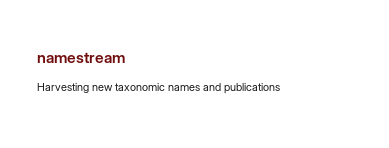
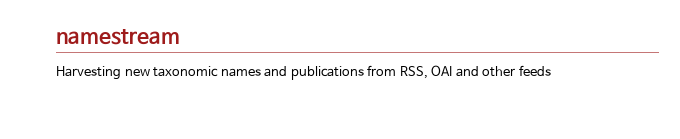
- Harvesting new taxonomic names and publications
+ Harvesting new taxonomic names and publications from RSS, OAI and other feeds

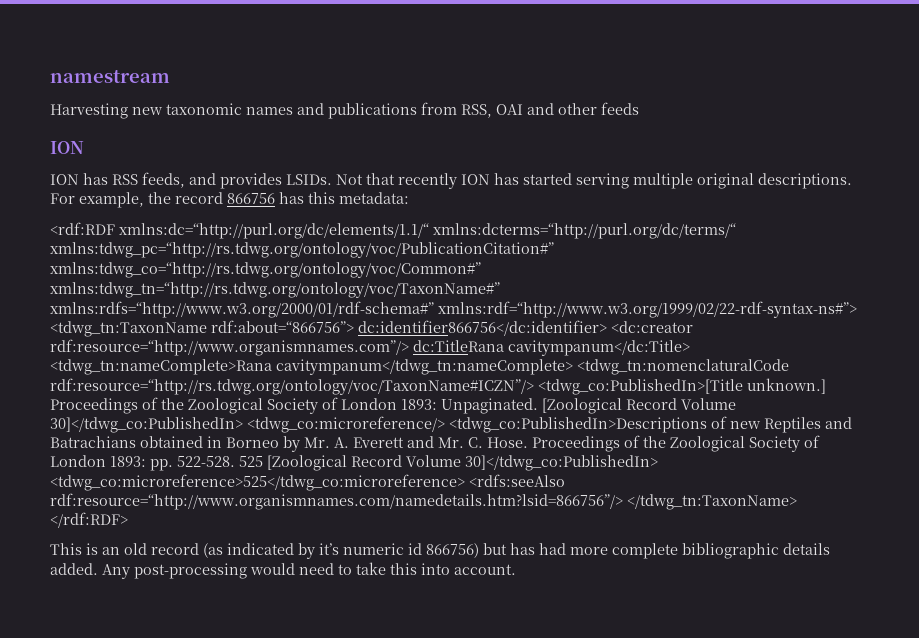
  Harvesting new taxonomic names and publications from RSS, OAI and other feeds
+ ION
+ ION has RSS feeds, and provides LSIDs. Not that recently ION has started serving multiple original descriptions. For example, the record 866756 has this metadata:
+ <rdf:RDF xmlns:dc=“http://purl.org/dc/elements/1.1/“ xmlns:dcterms=“http://purl.org/dc/terms/“ xmlns:tdwg_pc=“http://rs.tdwg.org/ontology/voc/PublicationCitation#” xmlns:tdwg_co=“http://rs.tdwg.org/ontology/voc/Common#” xmlns:tdwg_tn=“http://rs.tdwg.org/ontology/voc/TaxonName#” xmlns:rdfs=“http://www.w3.org/2000/01/rdf-schema#” xmlns:rdf=“http://www.w3.org/1999/02/22-rdf-syntax-ns#”> <tdwg_tn:TaxonName rdf:about=“866756”> dc:identifier866756</dc:identifier> <dc:creator rdf:resource=“http://www.organismnames.com”/> dc:TitleRana cavitympanum</dc:Title> <tdwg_tn:nameComplete>Rana cavitympanum</tdwg_tn:nameComplete> <tdwg_tn:nomenclaturalCode rdf:resource=“http://rs.tdwg.org/ontology/voc/TaxonName#ICZN”/> <tdwg_co:PublishedIn>[Title unknown.] Proceedings of the Zoological Society of London 1893: Unpaginated. [Zoological Record Volume 30]</tdwg_co:PublishedIn> <tdwg_co:microreference/> <tdwg_co:PublishedIn>Descriptions of new Reptiles and Batrachians obtained in Borneo by Mr. A. Everett and Mr. C. Hose. Proceedings of the Zoological Society of London 1893: pp. 522-528. 525 [Zoological Record Volume 30]</tdwg_co:PublishedIn> <tdwg_co:microreference>525</tdwg_co:microreference> <rdfs:seeAlso rdf:resource=“http://www.organismnames.com/namedetails.htm?lsid=866756”/> </tdwg_tn:TaxonName> </rdf:RDF>
+ This is an old record (as indicated by it’s numeric id 866756) but has had more complete bibliographic details added. Any post-processing would need to take this into account.

